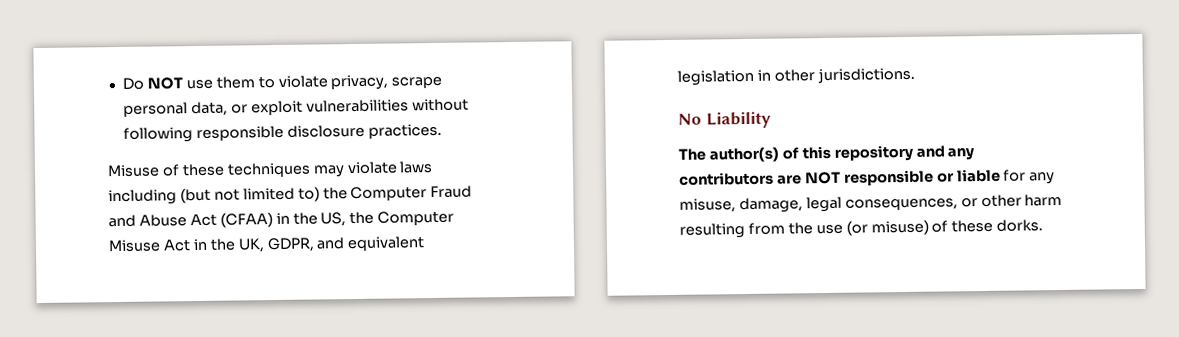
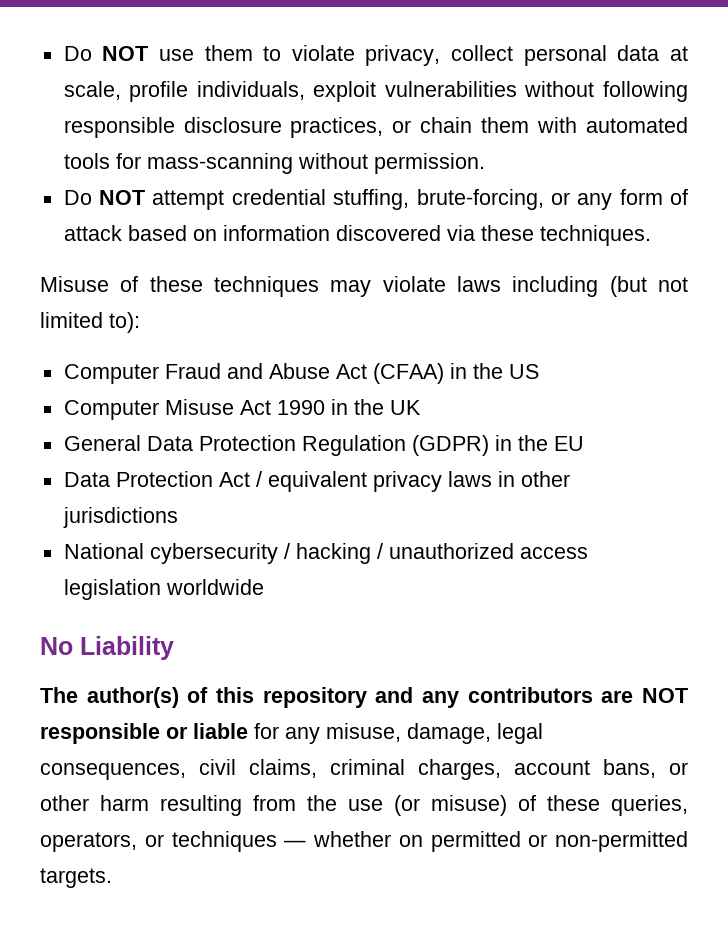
- Do NOT use them to violate privacy, scrape personal data, or exploit vulnerabilities without following responsible disclosure practices.
+ Do NOT use them to violate privacy, collect personal data at scale, profile individuals, exploit vulnerabilities without following responsible disclosure practices, or chain them with automated tools for mass-scanning without permission.
+ Do NOT attempt credential stuffing, brute-forcing, or any form of attack based on information discovered via these techniques.
- Misuse of these techniques may violate laws including (but not limited to) the Computer Fraud and Abuse Act (CFAA) in the US, the Computer Misuse Act in the UK, GDPR, and equivalent legislation in other jurisdictions.
+ Misuse of these techniques may violate laws including (but not limited to):
+ Computer Fraud and Abuse Act (CFAA) in the US
+ Computer Misuse Act 1990 in the UK
+ General Data Protection Regulation (GDPR) in the EU
+ Data Protection Act / equivalent privacy laws in other jurisdictions
+ National cybersecurity / hacking / unauthorized access legislation worldwide
- The author(s) of this repository and any contributors are NOT responsible or liable for any misuse, damage, legal consequences, or other harm resulting from the use (or misuse) of these dorks.
+ The author(s) of this repository and any contributors are NOT responsible or liable for any misuse, damage, legal consequences, civil claims, criminal charges, account bans, or other harm resulting from the use (or misuse) of these queries, operators, or techniques — whether on permitted or non-permitted targets.

